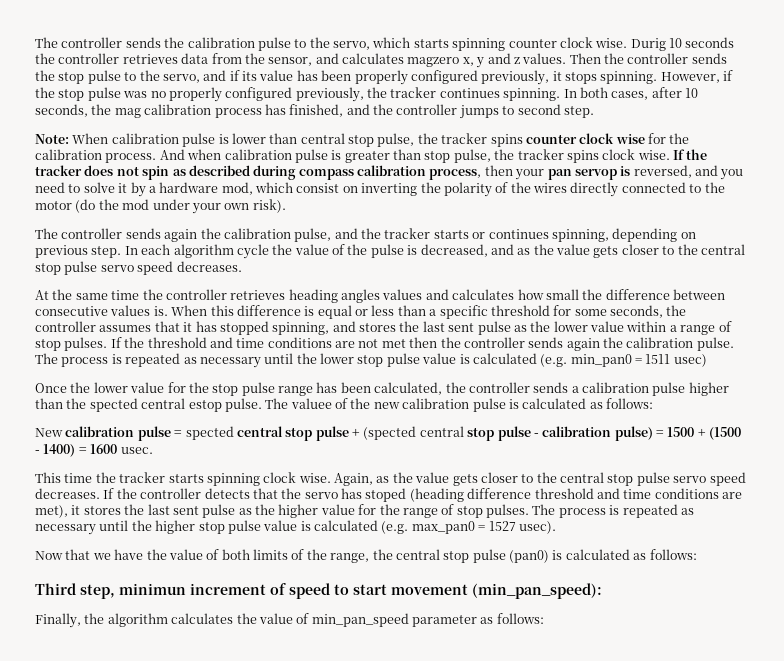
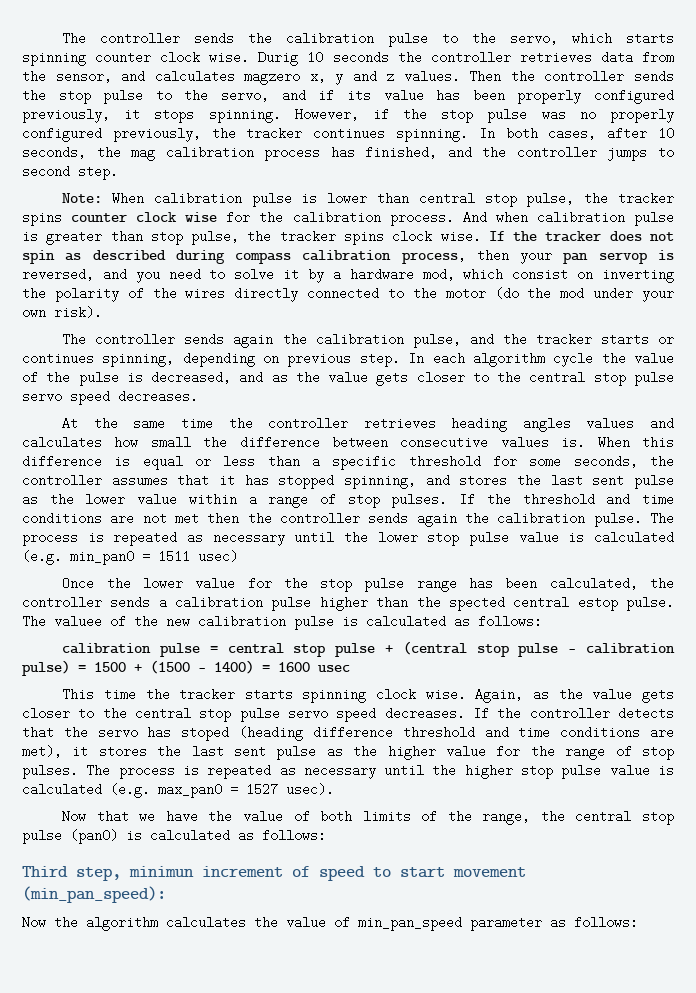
- New calibration pulse = spected central stop pulse + (spected central stop pulse - calibration pulse) = 1500 + (1500 - 1400) = 1600 usec.
+ calibration pulse = central stop pulse + (central stop pulse - calibration pulse) = 1500 + (1500 - 1400) = 1600 usec
- Finally, the algorithm calculates the value of min_pan_speed parameter as follows:
+ Now the algorithm calculates the value of min_pan_speed parameter as follows:

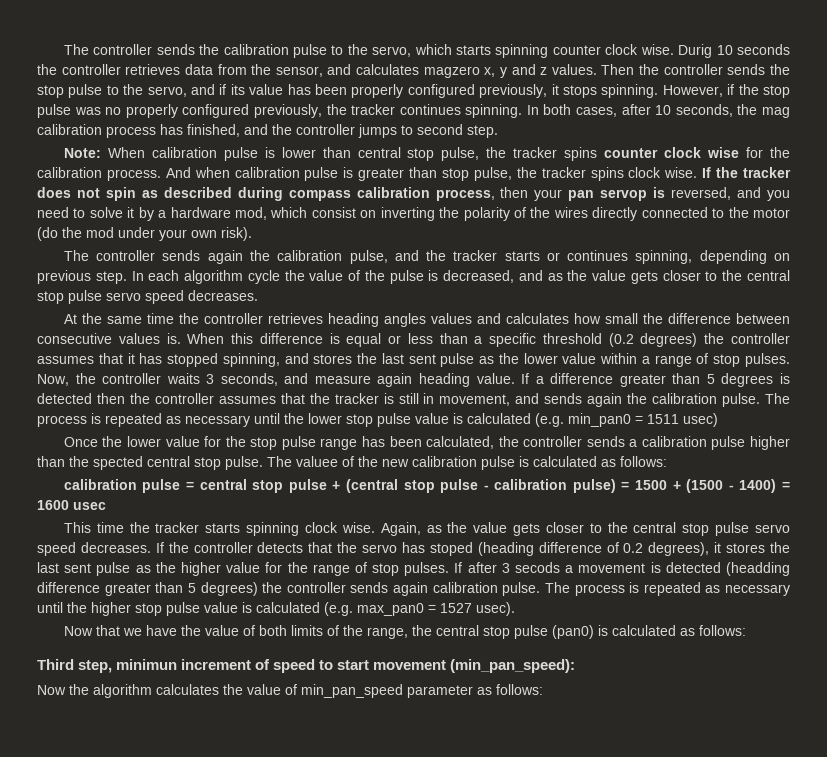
- When this difference is equal or less than a specific threshold for some seconds, the controller assumes that it has stopped spinning, and stores the last sent pulse as the lower value within a range of stop pulses.
+ When this difference is equal or less than a specific threshold (0.2 degrees) the controller assumes that it has stopped spinning, and stores the last sent pulse as the lower value within a range of stop pulses.
- If the threshold and time conditions are not met then the controller sends again the calibration pulse.
+ Now, the controller waits 3 seconds, and measure again heading value. If a difference greater than 5 degrees is detected then the controller assumes that the tracker is still in movement, and sends again the calibration pulse.
- Once the lower value for the stop pulse range has been calculated, the controller sends a calibration pulse higher than the spected central estop pulse.
+ Once the lower value for the stop pulse range has been calculated, the controller sends a calibration pulse higher than the spected central stop pulse.
- If the controller detects that the servo has stoped (heading difference threshold and time conditions are met), it stores the last sent pulse as the higher value for the range of stop pulses.
+ If the controller detects that the servo has stoped (heading difference of 0.2 degrees), it stores the last sent pulse as the higher value for the range of stop pulses.
+ If after 3 secods a movement is detected (headding difference greater than 5 degrees) the controller sends again calibration pulse.

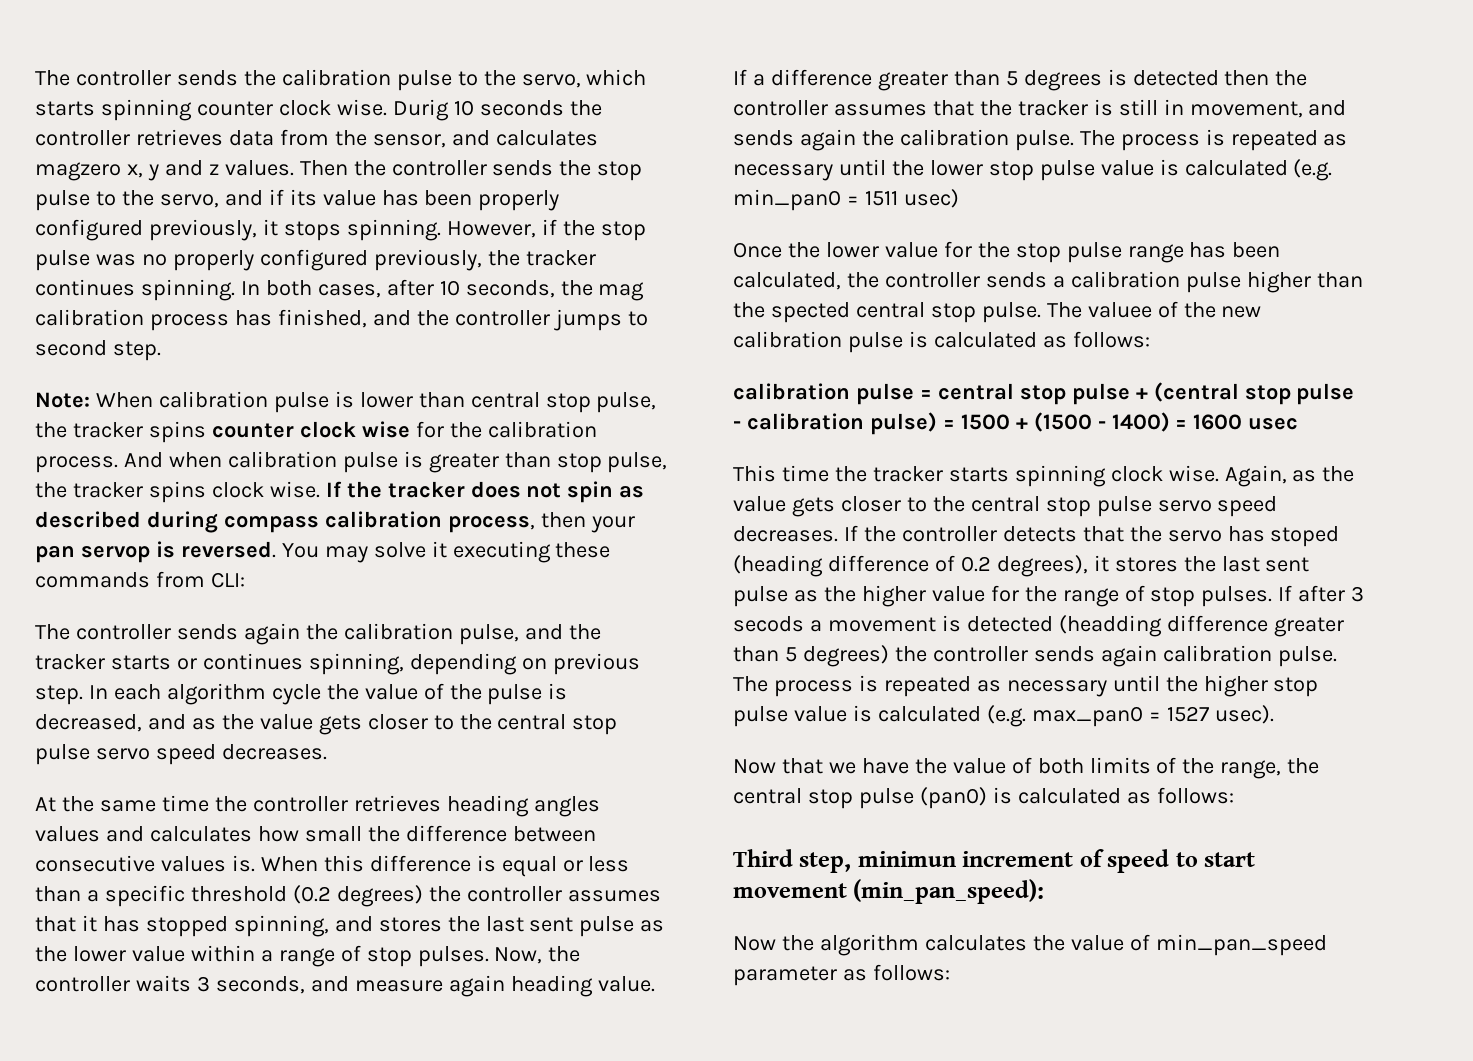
- If the tracker does not spin as described during compass calibration process, then your pan servop is reversed, and you need to solve it by a hardware mod, which consist on inverting the polarity of the wires directly connected to the motor (do the mod under your own risk).
+ If the tracker does not spin as described during compass calibration process, then your pan servop is reversed. You may solve it executing these commands from CLI:

